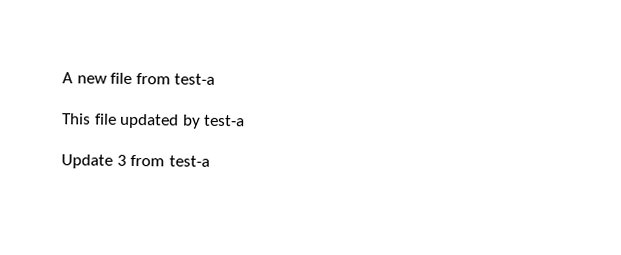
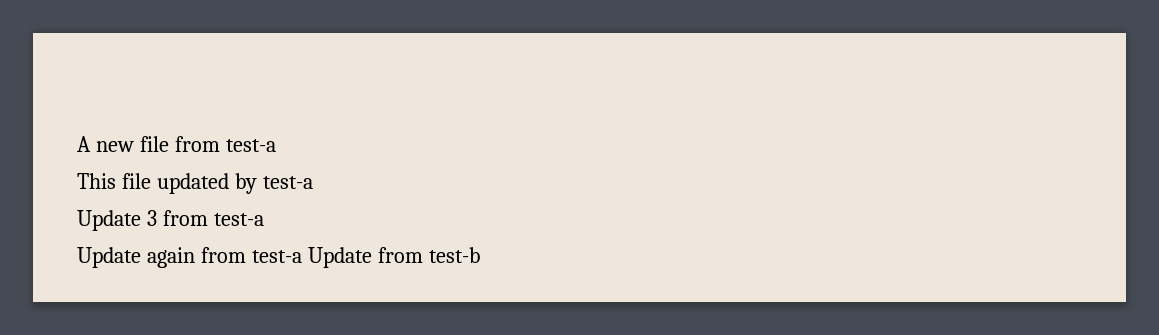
+ Update again from test-a Update from test-b

